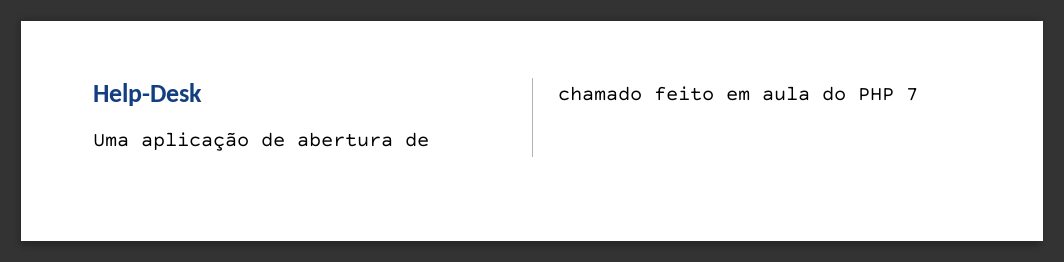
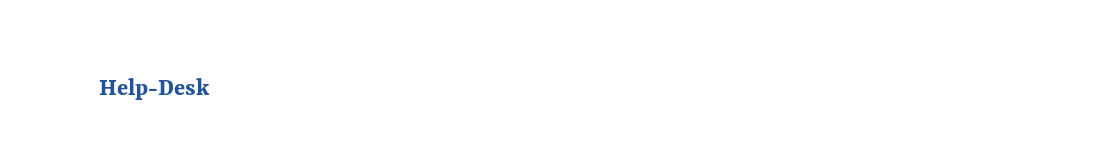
- Uma aplicação de abertura de chamado feito em aula do PHP 7

